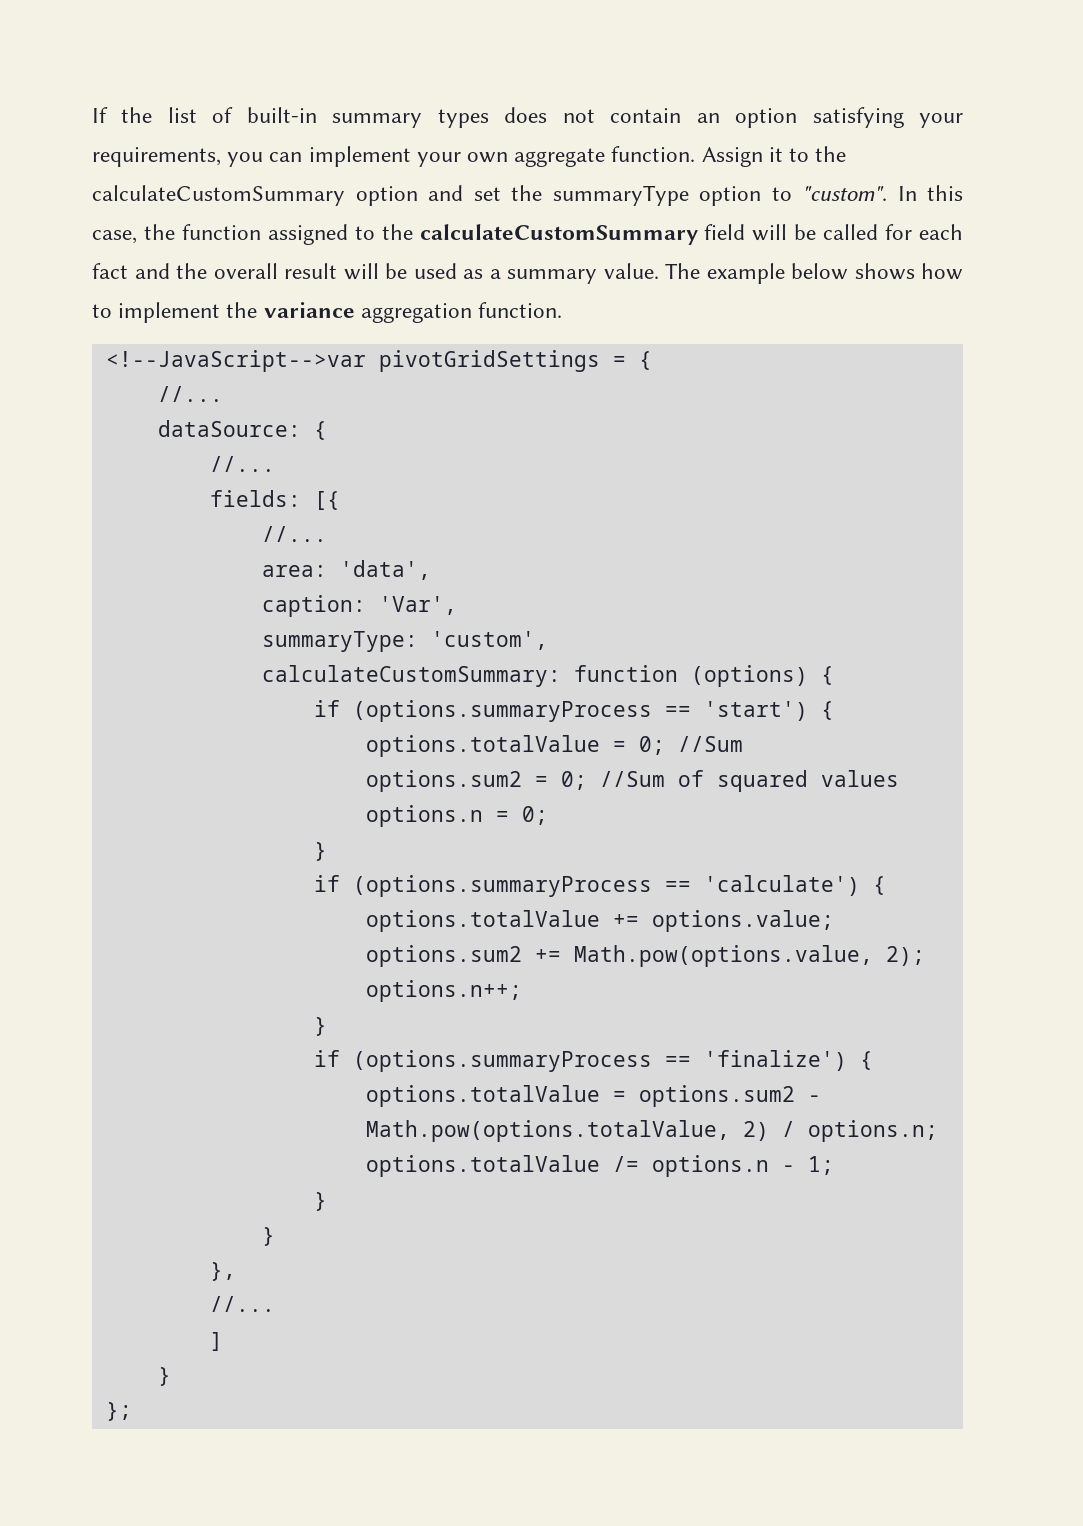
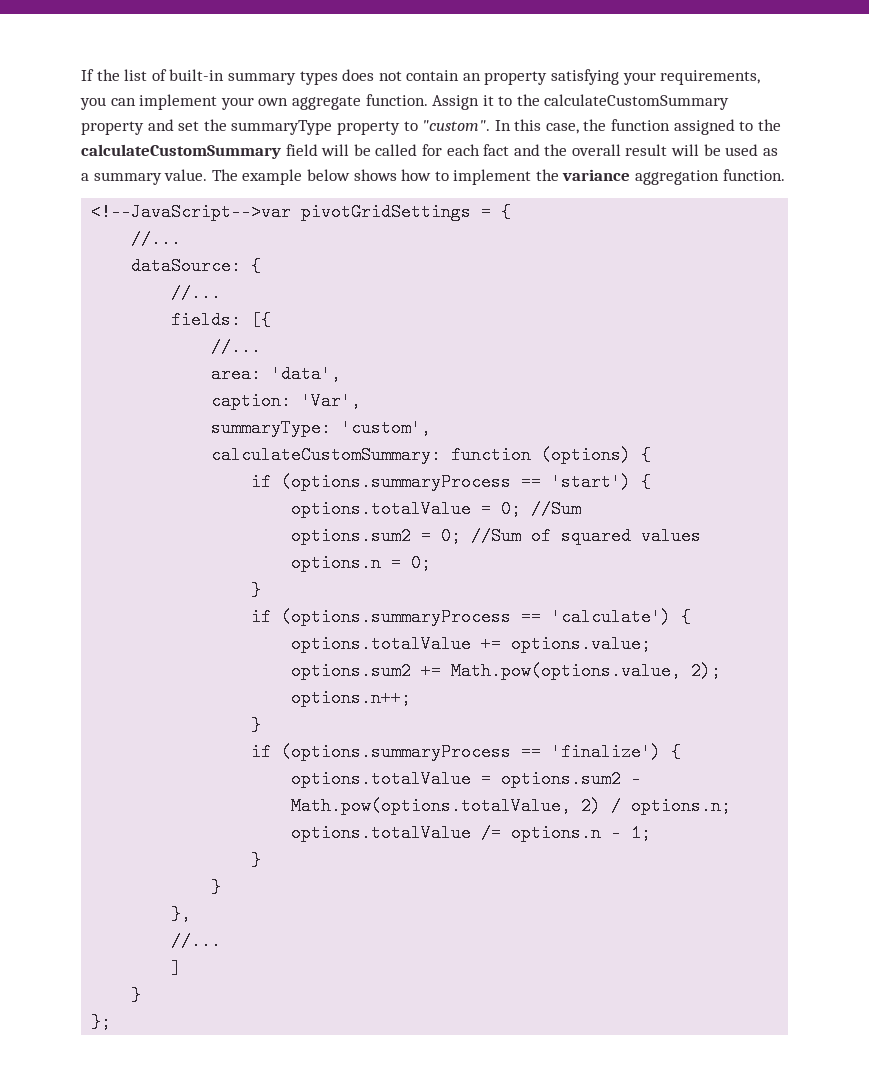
- If the list of built-in summary types does not contain an option satisfying your requirements, you can implement your own aggregate function.
+ If the list of built-in summary types does not contain an property satisfying your requirements, you can implement your own aggregate function.
- Assign it to the calculateCustomSummary option and set the summaryType option to "custom".
+ Assign it to the calculateCustomSummary property and set the summaryType property to "custom".

